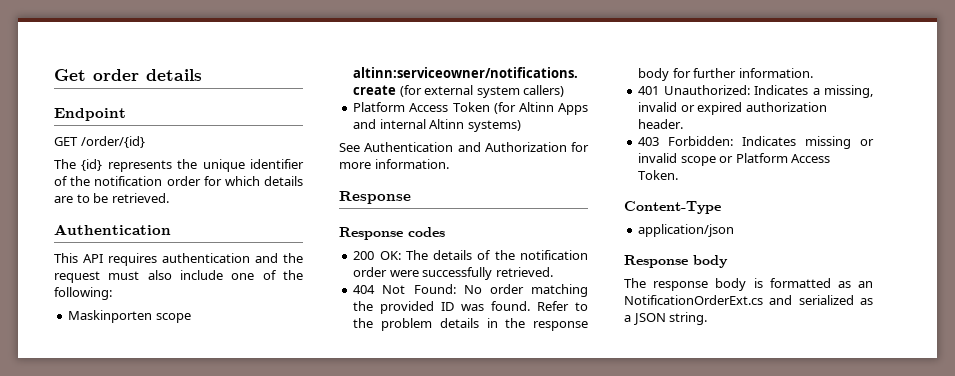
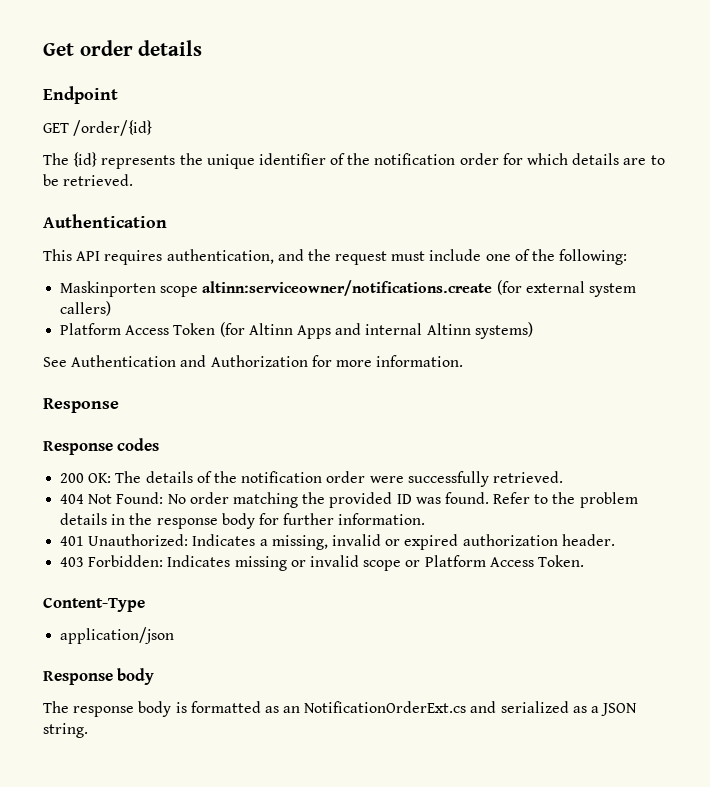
- This API requires authentication and the request must also include one of the following:
+ This API requires authentication, and the request must include one of the following:

